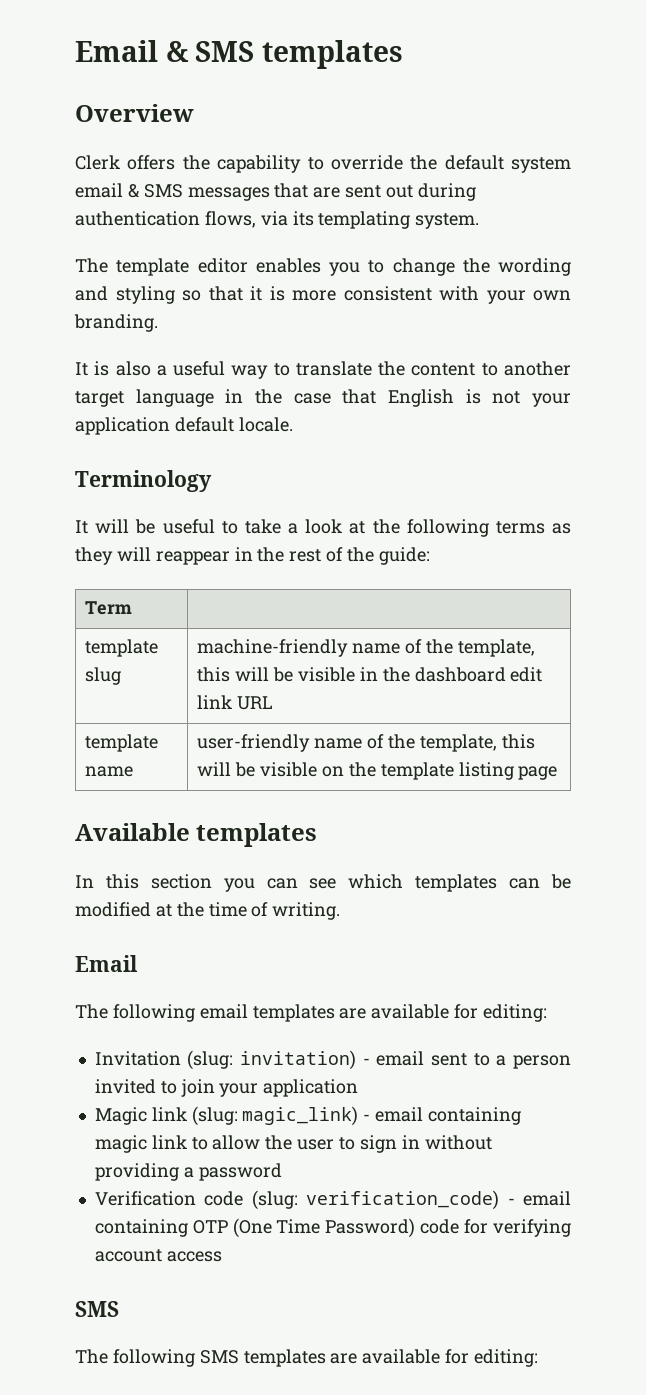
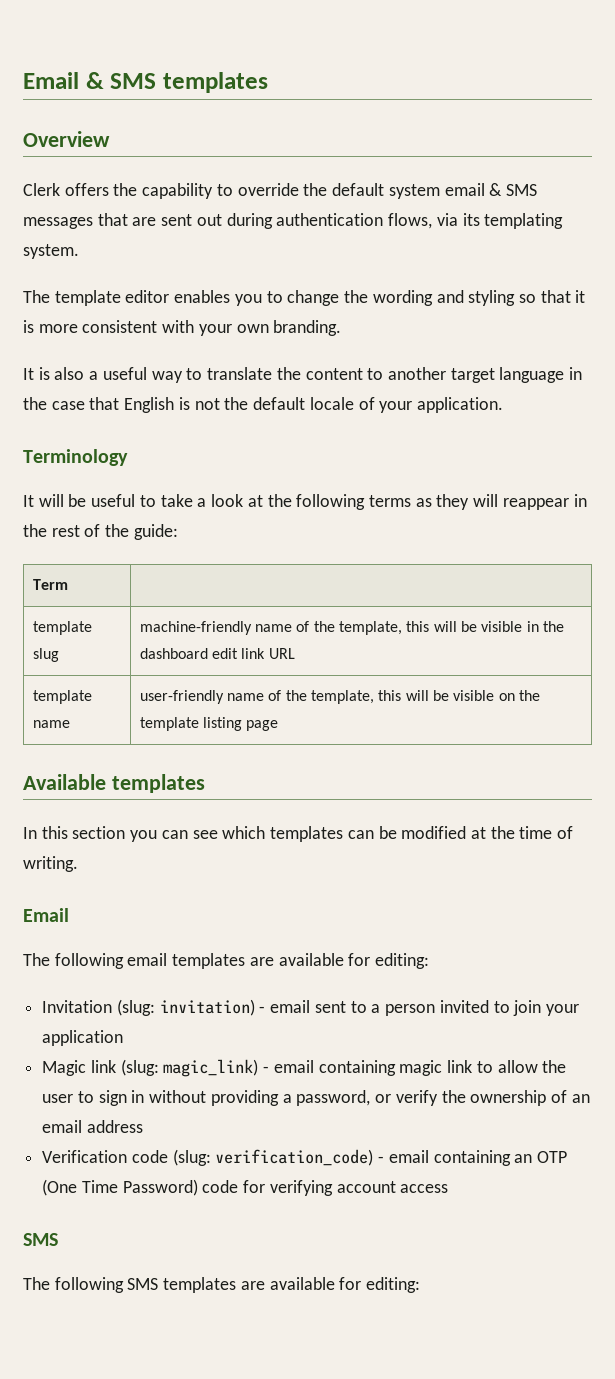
- It is also a useful way to translate the content to another target language in the case that English is not your application default locale.
+ It is also a useful way to translate the content to another target language in the case that English is not the default locale of your application.
- Magic link (slug: magic_link) - email containing magic link to allow the user to sign in without providing a password
+ Magic link (slug: magic_link) - email containing magic link to allow the user to sign in without providing a password, or verify the ownership of an email address
- Verification code (slug: verification_code) - email containing OTP (One Time Password) code for verifying account access
+ Verification code (slug: verification_code) - email containing an OTP (One Time Password) code for verifying account access

